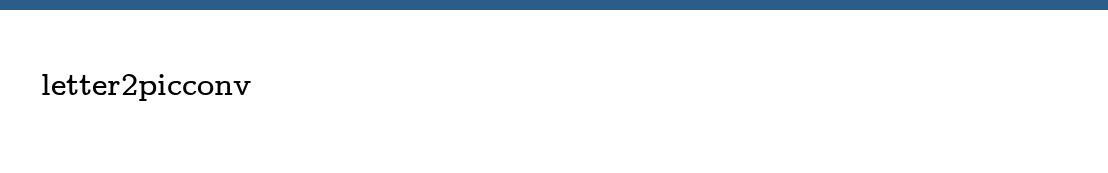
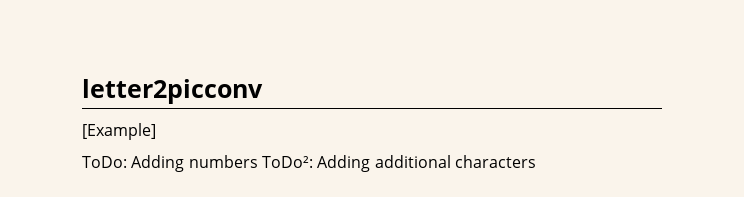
+ [Example]
+ ToDo: Adding numbers ToDo²: Adding additional characters

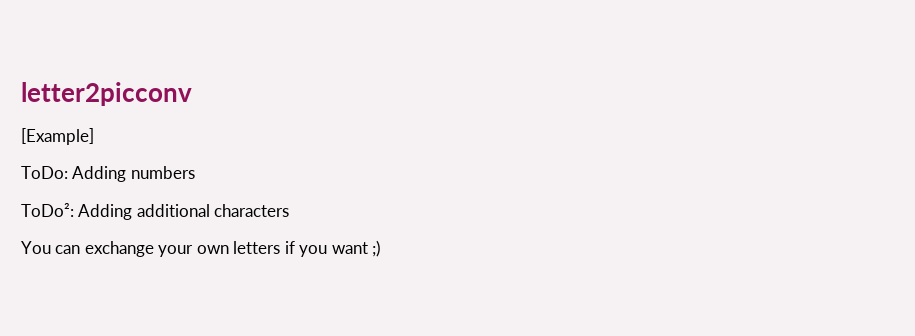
- ToDo: Adding numbers ToDo²: Adding additional characters
+ ToDo: Adding numbers
+ ToDo²: Adding additional characters
+ You can exchange your own letters if you want ;)

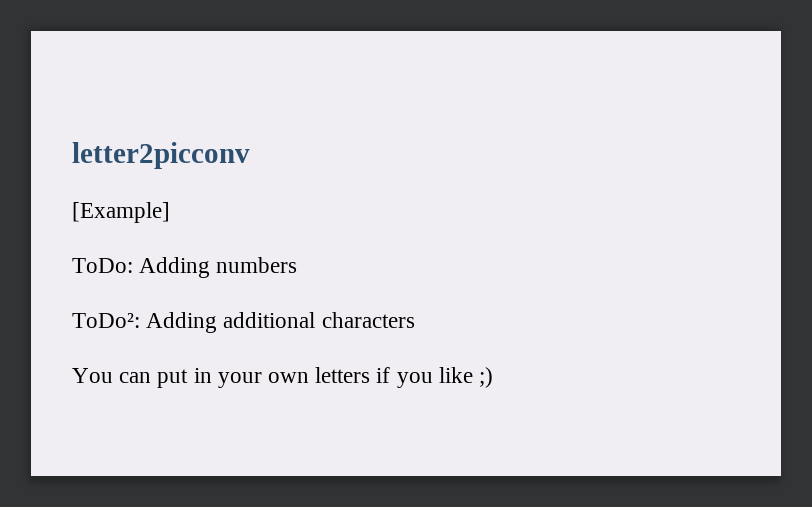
- You can exchange your own letters if you want ;)
+ You can put in your own letters if you like ;)

